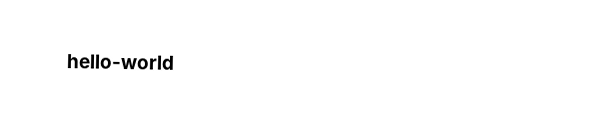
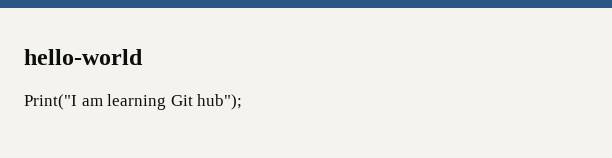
+ Print("I am learning Git hub");

